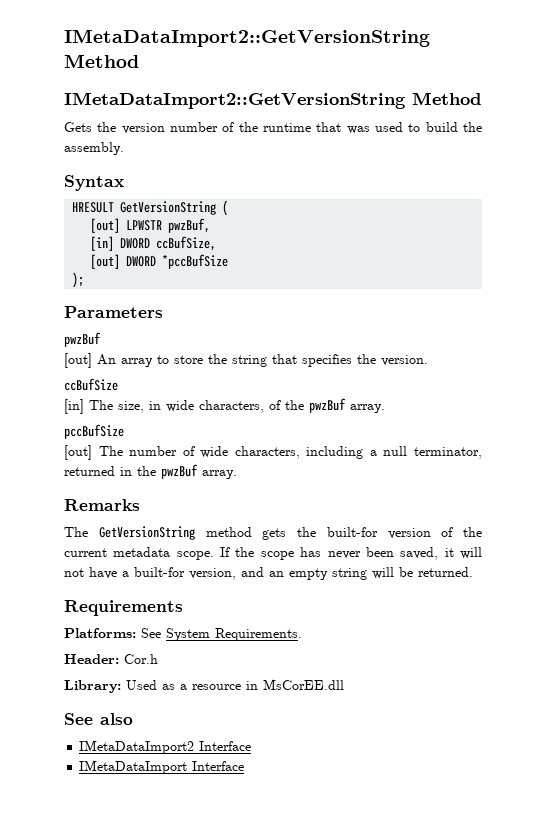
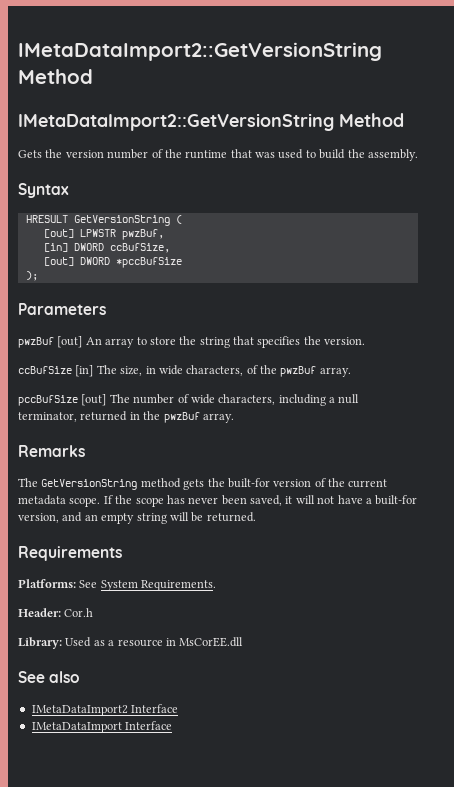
  Parameters
- pwzBuf
- [out] An array to store the string that specifies the version.
+ pwzBuf [out] An array to store the string that specifies the version.
- ccBufSize
- [in] The size, in wide characters, of the pwzBuf array.
+ ccBufSize [in] The size, in wide characters, of the pwzBuf array.
- pccBufSize
- [out] The number of wide characters, including a null terminator, returned in the pwzBuf array.
+ pccBufSize [out] The number of wide characters, including a null terminator, returned in the pwzBuf array.

